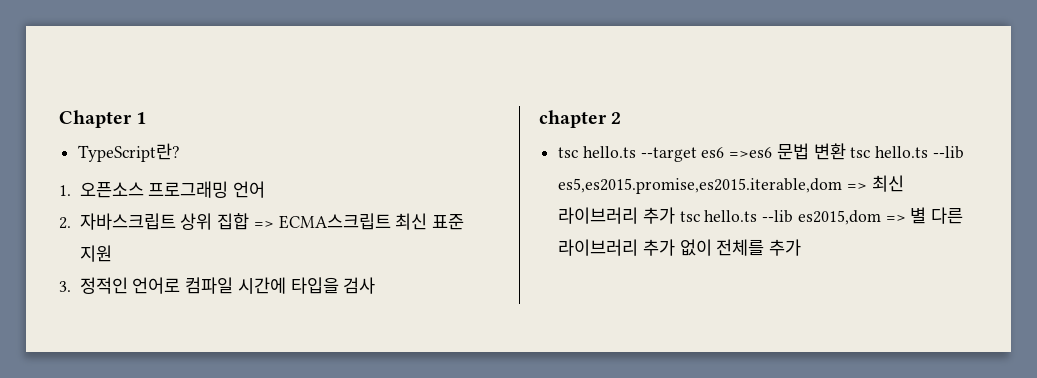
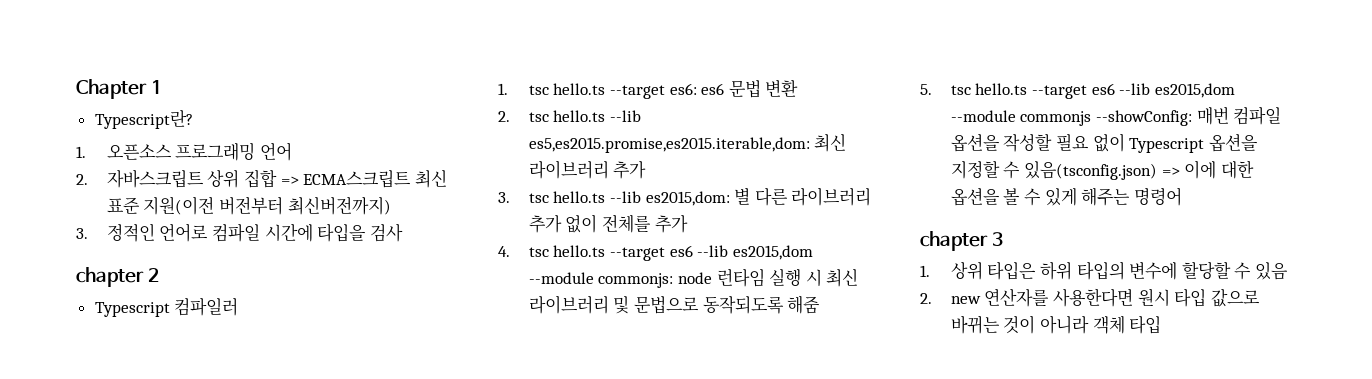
- TypeScript란?
+ Typescript란?
- 2. 자바스크립트 상위 집합 => ECMA스크립트 최신 표준 지원
+ 2. 자바스크립트 상위 집합 => ECMA스크립트 최신 표준 지원(이전 버전부터 최신버전까지)
- tsc hello.ts --target es6 =>es6 문법 변환 tsc hello.ts --lib es5,es2015.promise,es2015.iterable,dom => 최신 라이브러리 추가 tsc hello.ts --lib es2015,dom => 별 다른 라이브러리 추가 없이 전체를 추가
+ Typescript 컴파일러
+ 1. tsc hello.ts --target es6: es6 문법 변환
+ 2. tsc hello.ts --lib es5,es2015.promise,es2015.iterable,dom: 최신 라이브러리 추가
+ 3. tsc hello.ts --lib es2015,dom: 별 다른 라이브러리 추가 없이 전체를 추가
+ 4. tsc hello.ts --target es6 --lib es2015,dom --module commonjs: node 런타임 실행 시 최신 라이브러리 및 문법으로 동작되도록 해줌
+ 5. tsc hello.ts --target es6 --lib es2015,dom --module commonjs --showConfig: 매번 컴파일 옵션을 작성할 필요 없이 Typescript 옵션을 지정할 수 있음(tsconfig.json) => 이에 대한 옵션을 볼 수 있게 해주는 명령어
+ chapter 3
+ 1. 상위 타입은 하위 타입의 변수에 할당할 수 있음
+ 2. new 연산자를 사용한다면 원시 타입 값으로 바뀌는 것이 아니라 객체 타입

